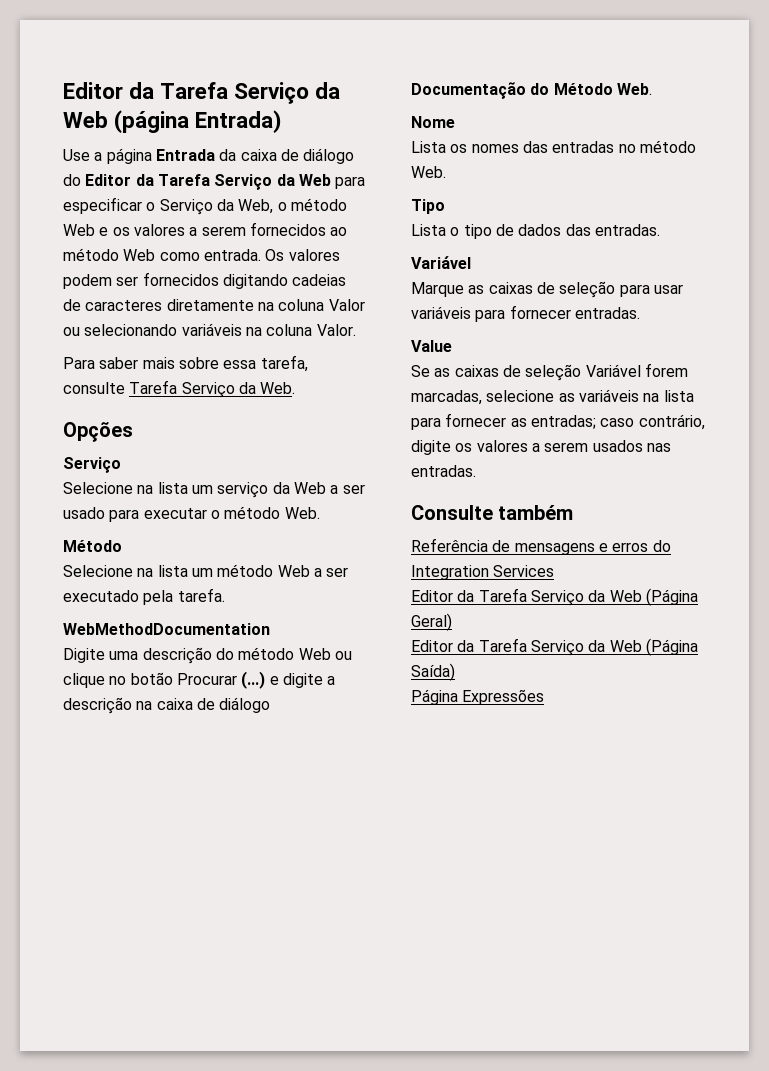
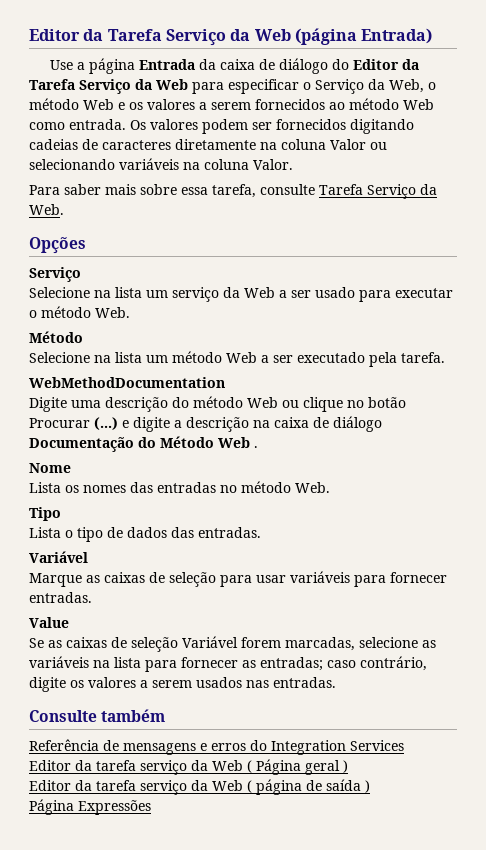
- Digite uma descrição do método Web ou clique no botão Procurar (...) e digite a descrição na caixa de diálogo Documentação do Método Web.
+ Digite uma descrição do método Web ou clique no botão Procurar (...) e digite a descrição na caixa de diálogo Documentação do Método Web .
- Editor da Tarefa Serviço da Web (Página Geral)
- Editor da Tarefa Serviço da Web (Página Saída)
+ Editor da tarefa serviço da Web ( Página geral )
+ Editor da tarefa serviço da Web ( página de saída )

